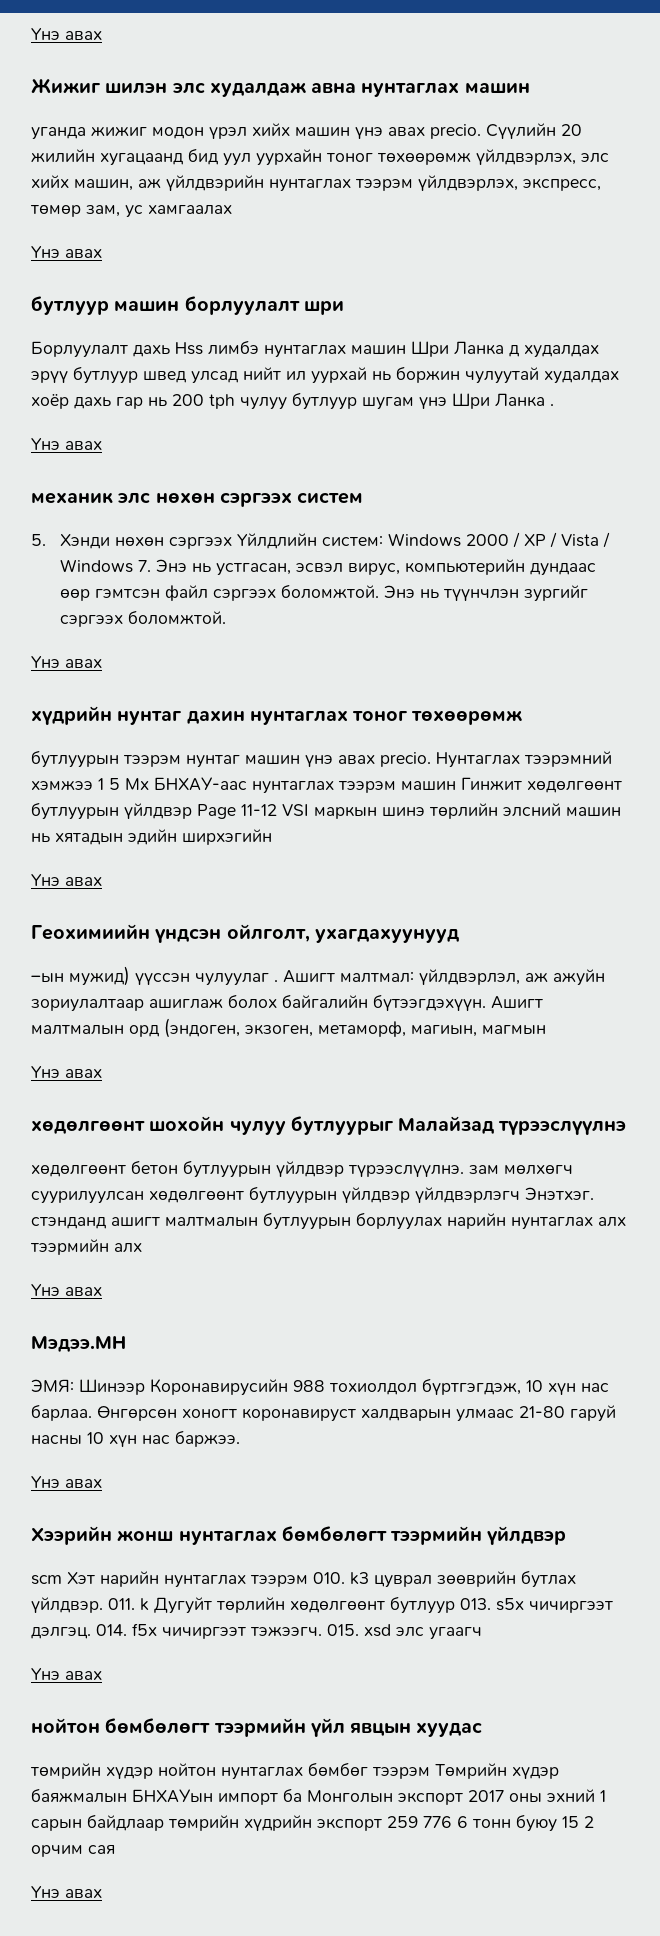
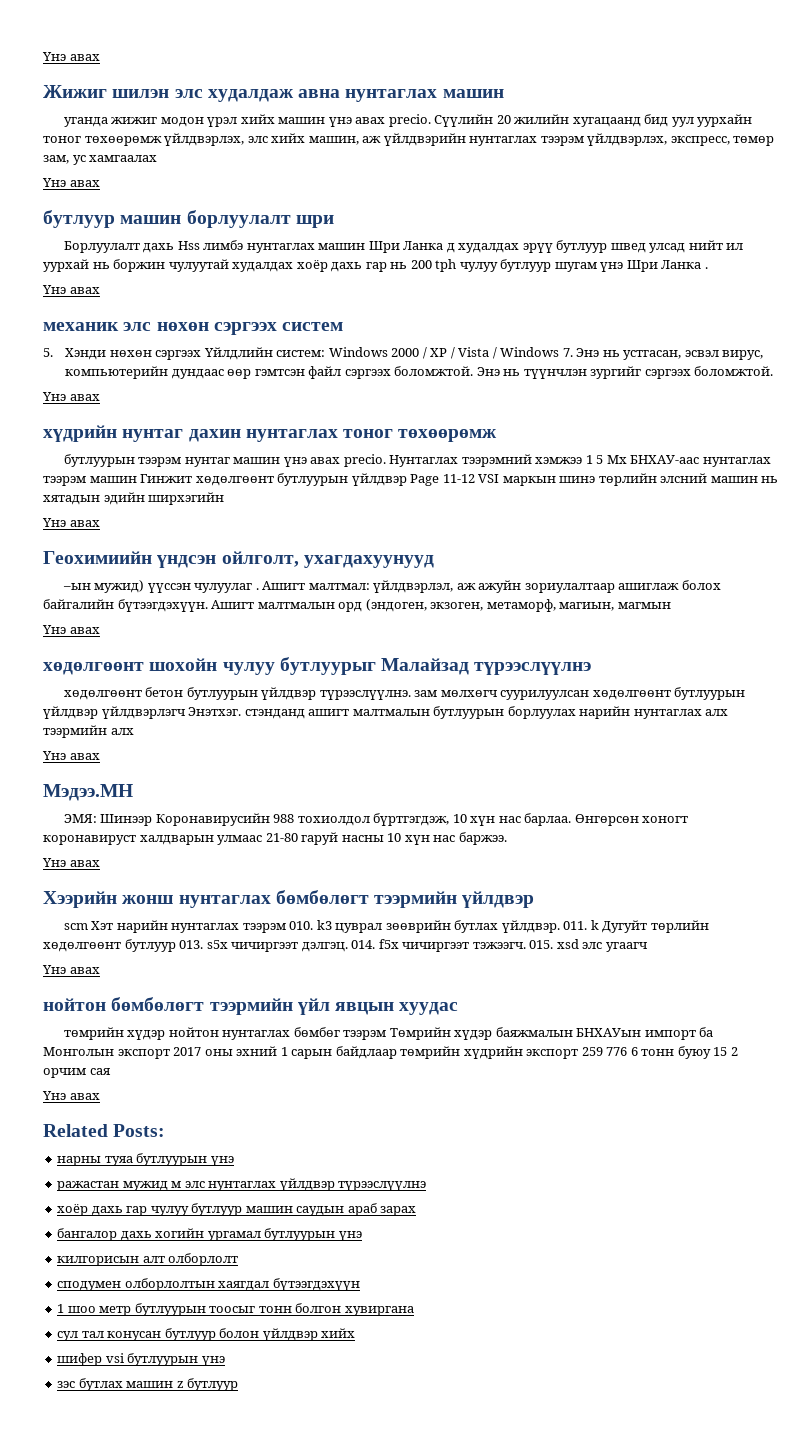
+ Related Posts:
+ нарны туяа бутлуурын үнэ
+ ражастан мужид м элс нунтаглах үйлдвэр түрээслүүлнэ
+ хоёр дахь гар чулуу бутлуур машин саудын араб зарах
+ бангалор дахь хогийн ургамал бутлуурын үнэ
+ килгорисын алт олборлолт
+ сподумен олборлолтын хаягдал бүтээгдэхүүн
+ 1 шоо метр бутлуурын тоосыг тонн болгон хувиргана
+ сул тал конусан бутлуур болон үйлдвэр хийх
+ шифер vsi бутлуурын үнэ
+ зэс бутлах машин z бутлуур

